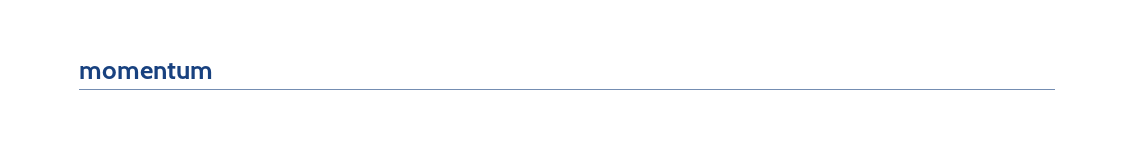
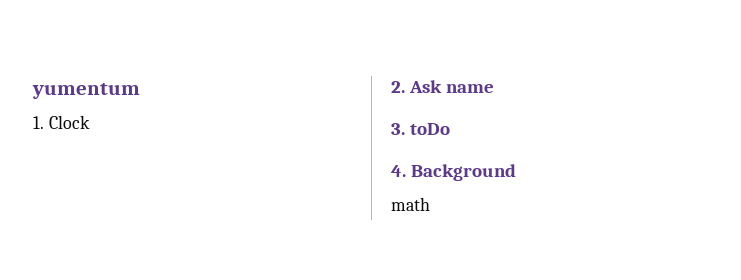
- momentum
+ yumentum
+ 1. Clock
+ 2. Ask name
+ 3. toDo
+ 4. Background
+ math

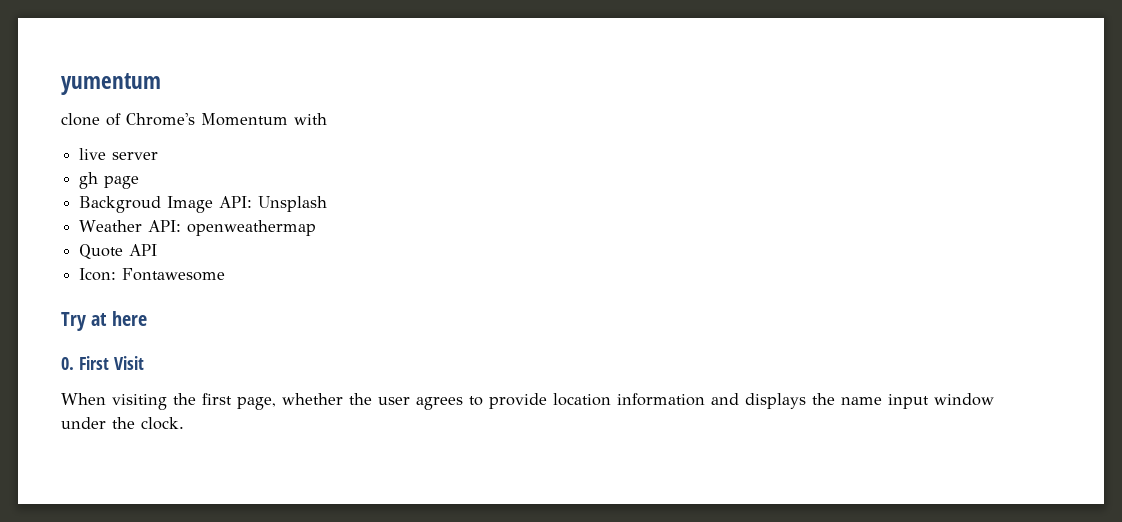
- 1. Clock
- 2. Ask name
- 3. toDo
- 4. Background
- math
+ clone of Chrome's Momentum with
+ live server
+ gh page
+ Backgroud Image API: Unsplash
+ Weather API: openweathermap
+ Quote API
+ Icon: Fontawesome
+ Try at here
+ 0. First Visit
+ When visiting the first page, whether the user agrees to provide location information and displays the name input window under the clock.

